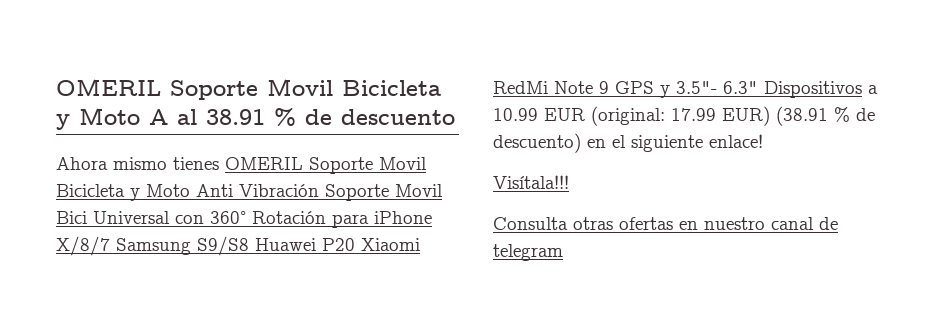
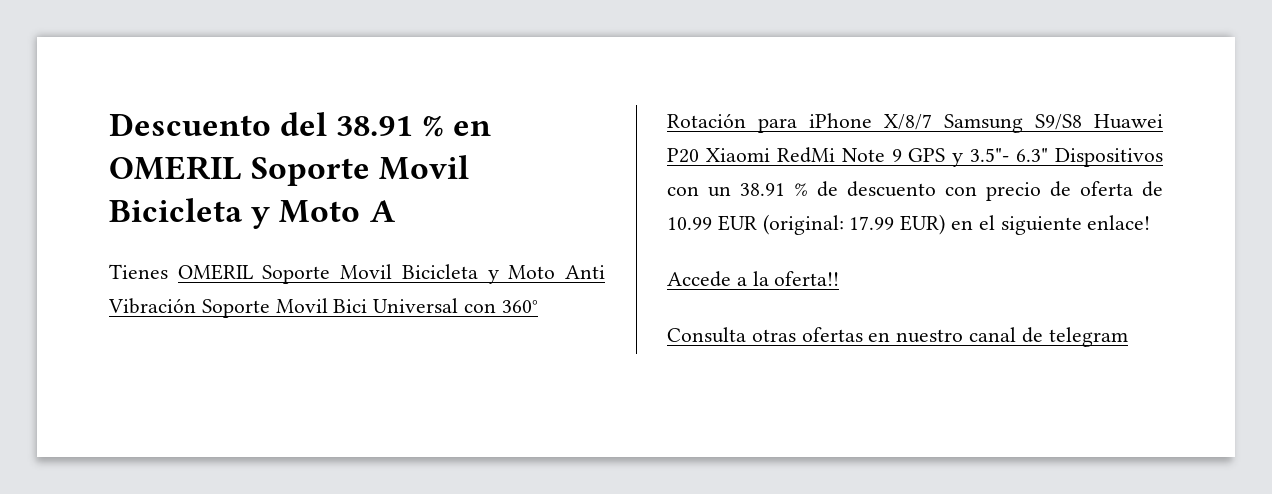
- OMERIL Soporte Movil Bicicleta y Moto A al 38.91 % de descuento
- Ahora mismo tienes OMERIL Soporte Movil Bicicleta y Moto Anti Vibración Soporte Movil Bici Universal con 360° Rotación para iPhone X/8/7 Samsung S9/S8 Huawei P20 Xiaomi RedMi Note 9 GPS y 3.5"- 6.3" Dispositivos a 10.99 EUR (original: 17.99 EUR) (38.91 % de descuento) en el siguiente enlace!
+ Descuento del 38.91 % en OMERIL Soporte Movil Bicicleta y Moto A
+ Tienes OMERIL Soporte Movil Bicicleta y Moto Anti Vibración Soporte Movil Bici Universal con 360° Rotación para iPhone X/8/7 Samsung S9/S8 Huawei P20 Xiaomi RedMi Note 9 GPS y 3.5"- 6.3" Dispositivos con un 38.91 % de descuento con precio de oferta de 10.99 EUR (original: 17.99 EUR) en el siguiente enlace!
- Visítala!!!
+ Accede a la oferta!!

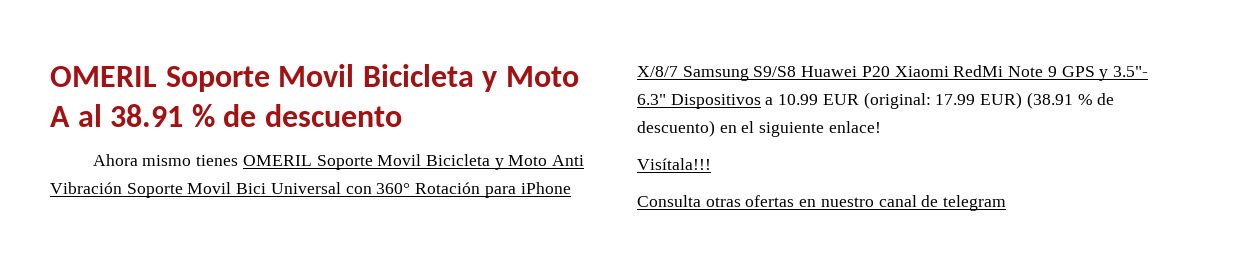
- Descuento del 38.91 % en OMERIL Soporte Movil Bicicleta y Moto A
- Tienes OMERIL Soporte Movil Bicicleta y Moto Anti Vibración Soporte Movil Bici Universal con 360° Rotación para iPhone X/8/7 Samsung S9/S8 Huawei P20 Xiaomi RedMi Note 9 GPS y 3.5"- 6.3" Dispositivos con un 38.91 % de descuento con precio de oferta de 10.99 EUR (original: 17.99 EUR) en el siguiente enlace!
+ OMERIL Soporte Movil Bicicleta y Moto A al 38.91 % de descuento
+ Ahora mismo tienes OMERIL Soporte Movil Bicicleta y Moto Anti Vibración Soporte Movil Bici Universal con 360° Rotación para iPhone X/8/7 Samsung S9/S8 Huawei P20 Xiaomi RedMi Note 9 GPS y 3.5"- 6.3" Dispositivos a 10.99 EUR (original: 17.99 EUR) (38.91 % de descuento) en el siguiente enlace!
- Accede a la oferta!!
+ Visítala!!!

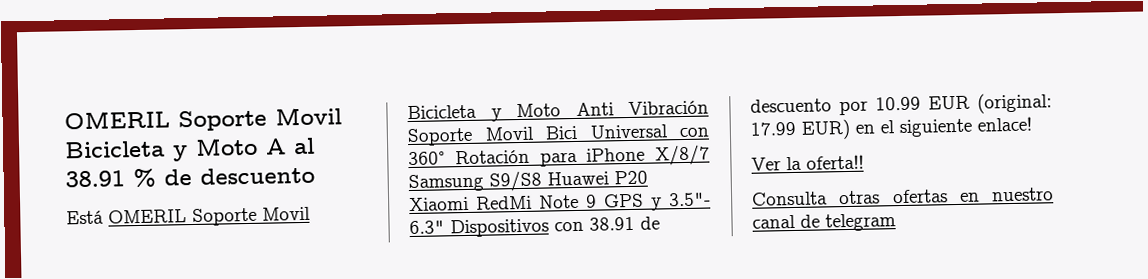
- Ahora mismo tienes OMERIL Soporte Movil Bicicleta y Moto Anti Vibración Soporte Movil Bici Universal con 360° Rotación para iPhone X/8/7 Samsung S9/S8 Huawei P20 Xiaomi RedMi Note 9 GPS y 3.5"- 6.3" Dispositivos a 10.99 EUR (original: 17.99 EUR) (38.91 % de descuento) en el siguiente enlace!
+ Está OMERIL Soporte Movil Bicicleta y Moto Anti Vibración Soporte Movil Bici Universal con 360° Rotación para iPhone X/8/7 Samsung S9/S8 Huawei P20 Xiaomi RedMi Note 9 GPS y 3.5"- 6.3" Dispositivos con 38.91 de descuento por 10.99 EUR (original: 17.99 EUR) en el siguiente enlace!
- Visítala!!!
+ Ver la oferta!!

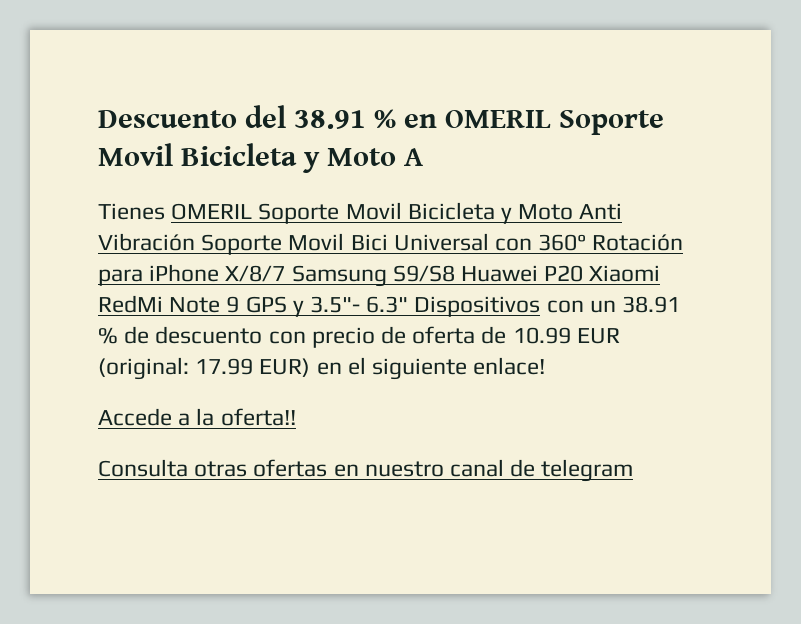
- OMERIL Soporte Movil Bicicleta y Moto A al 38.91 % de descuento
- Está OMERIL Soporte Movil Bicicleta y Moto Anti Vibración Soporte Movil Bici Universal con 360° Rotación para iPhone X/8/7 Samsung S9/S8 Huawei P20 Xiaomi RedMi Note 9 GPS y 3.5"- 6.3" Dispositivos con 38.91 de descuento por 10.99 EUR (original: 17.99 EUR) en el siguiente enlace!
+ Descuento del 38.91 % en OMERIL Soporte Movil Bicicleta y Moto A
+ Tienes OMERIL Soporte Movil Bicicleta y Moto Anti Vibración Soporte Movil Bici Universal con 360° Rotación para iPhone X/8/7 Samsung S9/S8 Huawei P20 Xiaomi RedMi Note 9 GPS y 3.5"- 6.3" Dispositivos con un 38.91 % de descuento con precio de oferta de 10.99 EUR (original: 17.99 EUR) en el siguiente enlace!
- Ver la oferta!!
+ Accede a la oferta!!

